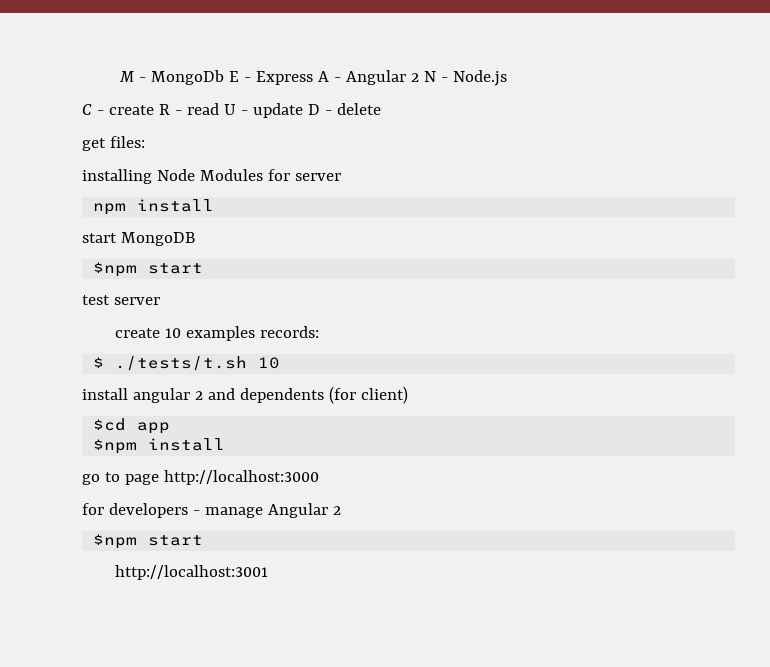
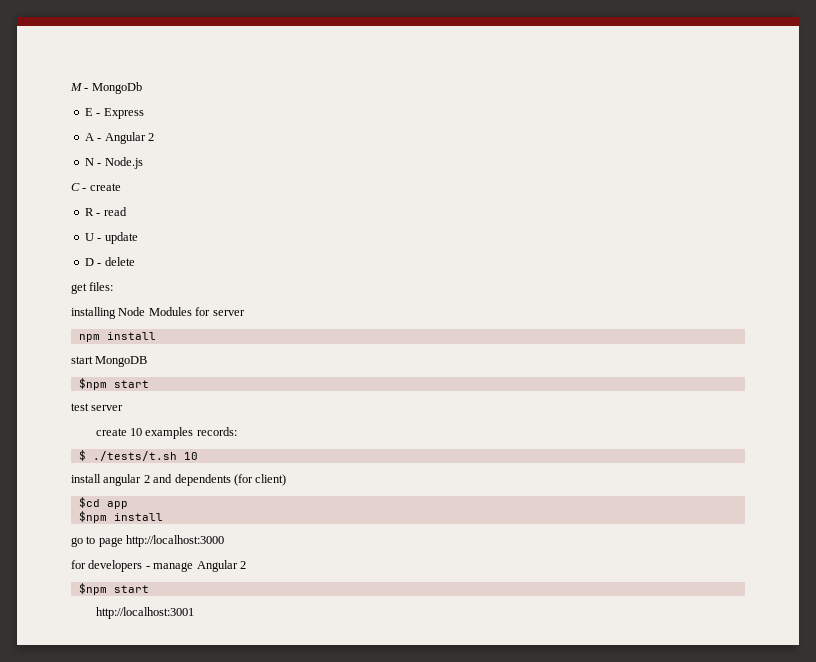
- M - MongoDb E - Express A - Angular 2 N - Node.js
+ M - MongoDb
+ E - Express
+ A - Angular 2
+ N - Node.js
- C - create R - read U - update D - delete
+ C - create
+ R - read
+ U - update
+ D - delete

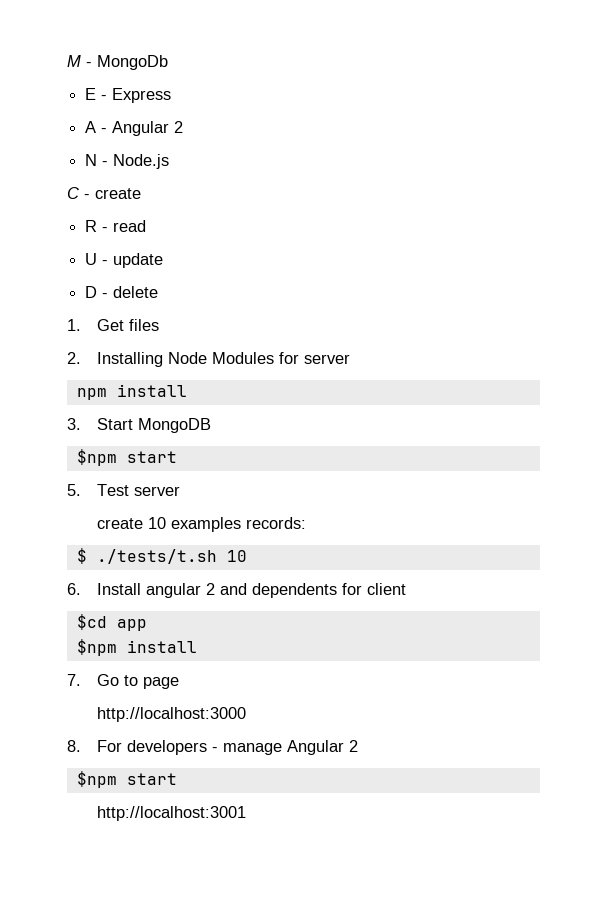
- get files:
- installing Node Modules for server
+ 1. Get files
+ 2. Installing Node Modules for server
- start MongoDB
+ 3. Start MongoDB
- test server
+ 5. Test server
- install angular 2 and dependents (for client)
+ 6. Install angular 2 and dependents for client
- go to page http://localhost:3000
+ 7. Go to page
+ http://localhost:3000
- for developers - manage Angular 2
+ 8. For developers - manage Angular 2

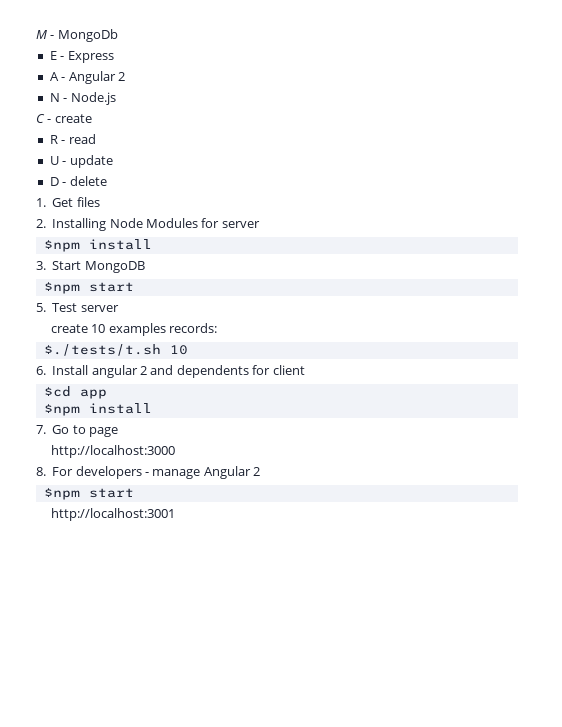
  2. Installing Node Modules for server
- npm install
+ $npm install
- $ ./tests/t.sh 10
+ $./tests/t.sh 10

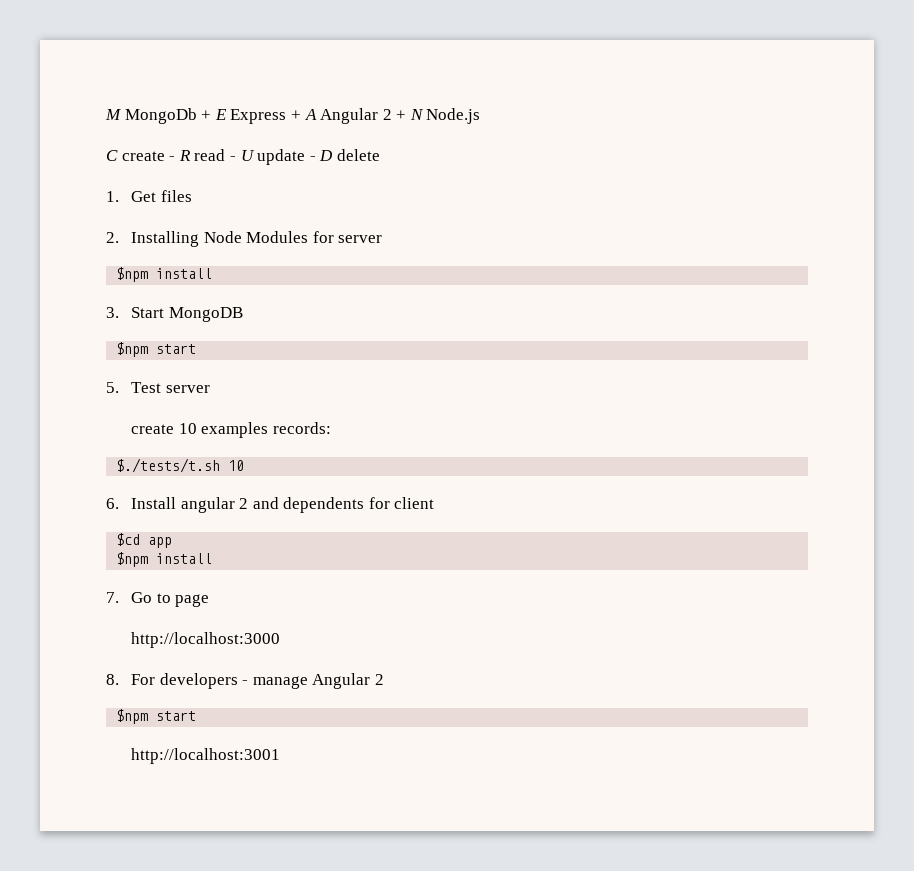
- M - MongoDb
- E - Express
- A - Angular 2
- N - Node.js
+ M MongoDb + E Express + A Angular 2 + N Node.js
- C - create
- R - read
- U - update
- D - delete
+ C create - R read - U update - D delete

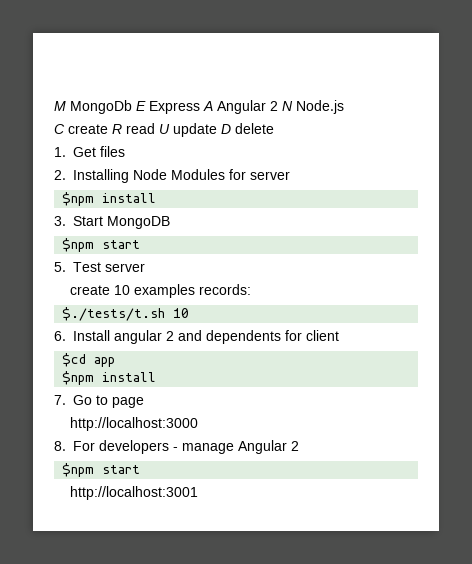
- M MongoDb + E Express + A Angular 2 + N Node.js
+ M MongoDb E Express A Angular 2 N Node.js
- C create - R read - U update - D delete
+ C create R read U update D delete

